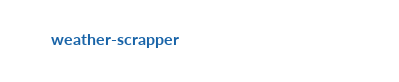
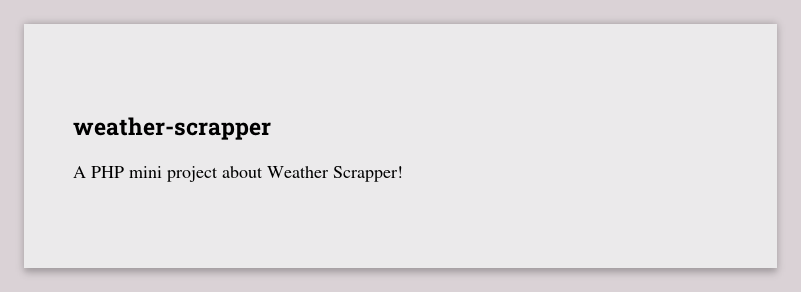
+ A PHP mini project about Weather Scrapper!

